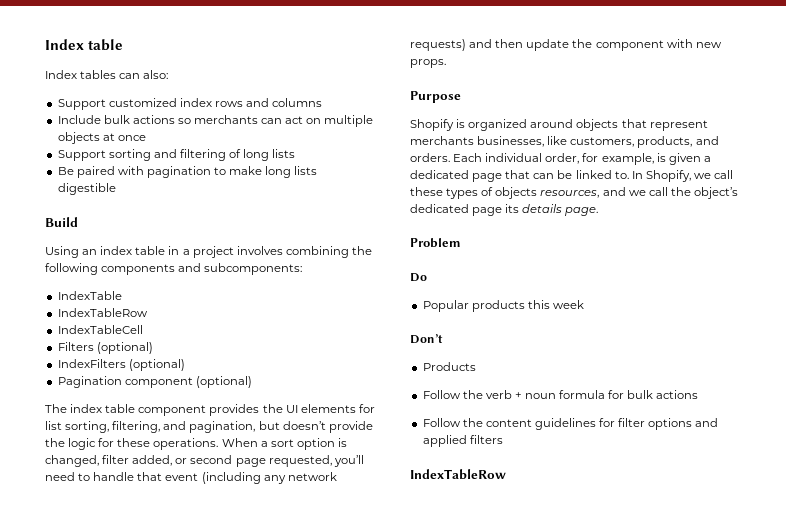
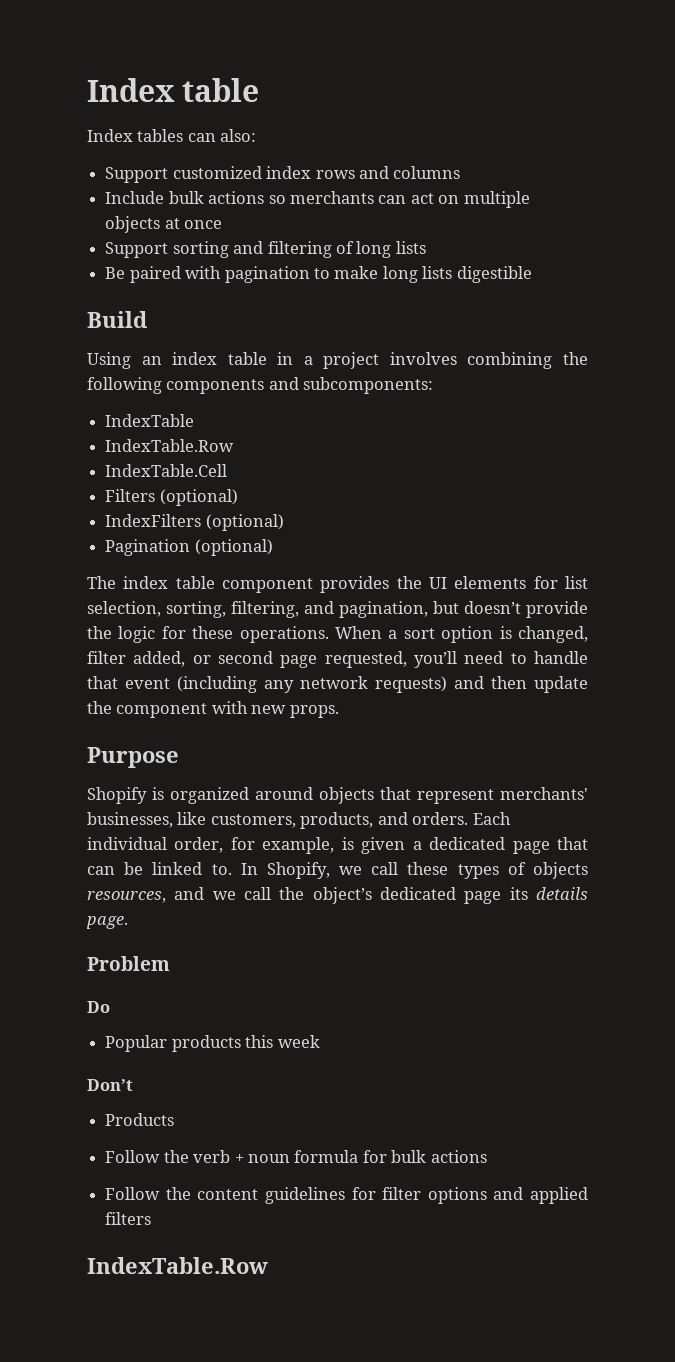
  IndexTable
- IndexTableRow
- IndexTableCell
+ IndexTable.Row
+ IndexTable.Cell
- Pagination component (optional)
+ Pagination (optional)
- The index table component provides the UI elements for list sorting, filtering, and pagination, but doesn’t provide the logic for these operations.
+ The index table component provides the UI elements for list selection, sorting, filtering, and pagination, but doesn’t provide the logic for these operations.
- Shopify is organized around objects that represent merchants businesses, like customers, products, and orders.
+ Shopify is organized around objects that represent merchants' businesses, like customers, products, and orders.
  Follow the content guidelines for filter options and applied filters
- IndexTableRow
+ IndexTable.Row

